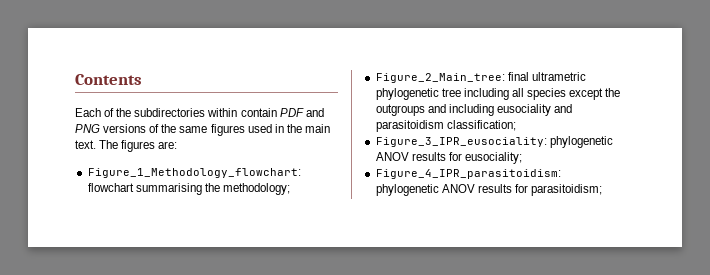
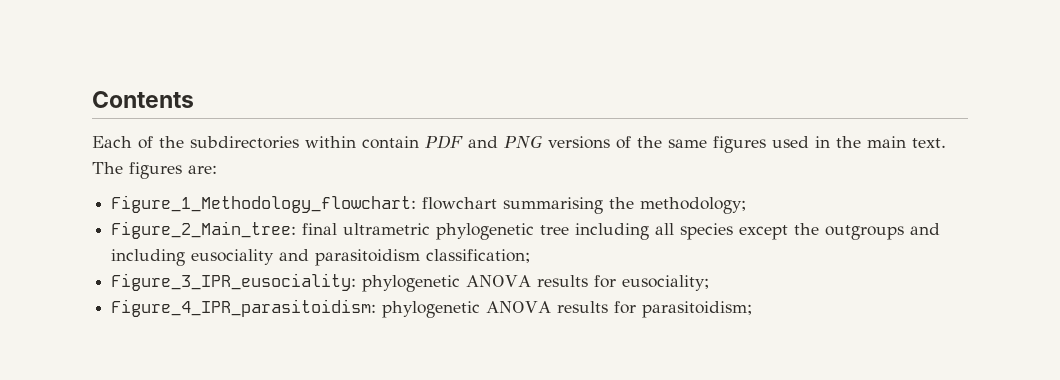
- Figure_3_IPR_eusociality: phylogenetic ANOV results for eusociality;
+ Figure_3_IPR_eusociality: phylogenetic ANOVA results for eusociality;
- Figure_4_IPR_parasitoidism: phylogenetic ANOV results for parasitoidism;
+ Figure_4_IPR_parasitoidism: phylogenetic ANOVA results for parasitoidism;

